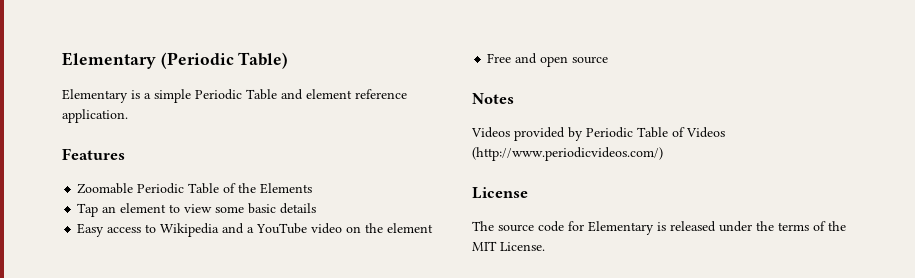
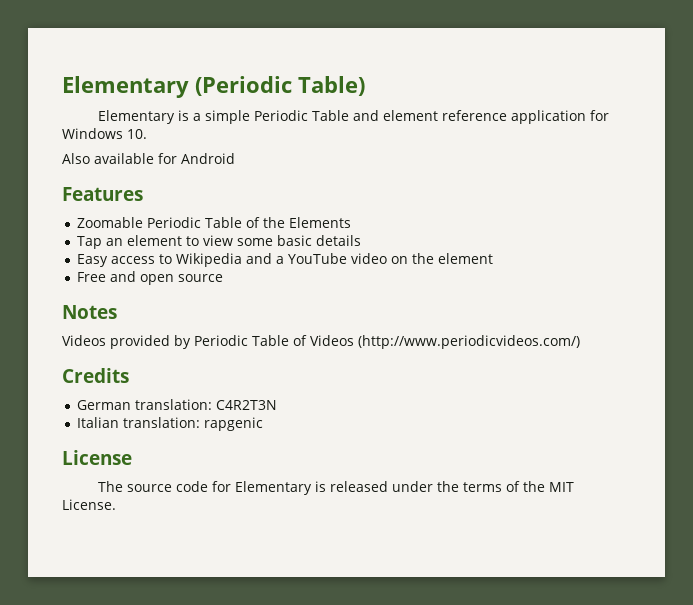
- Elementary is a simple Periodic Table and element reference application.
+ Elementary is a simple Periodic Table and element reference application for Windows 10.
+ Also available for Android
+ Credits
+ German translation: C4R2T3N
+ Italian translation: rapgenic

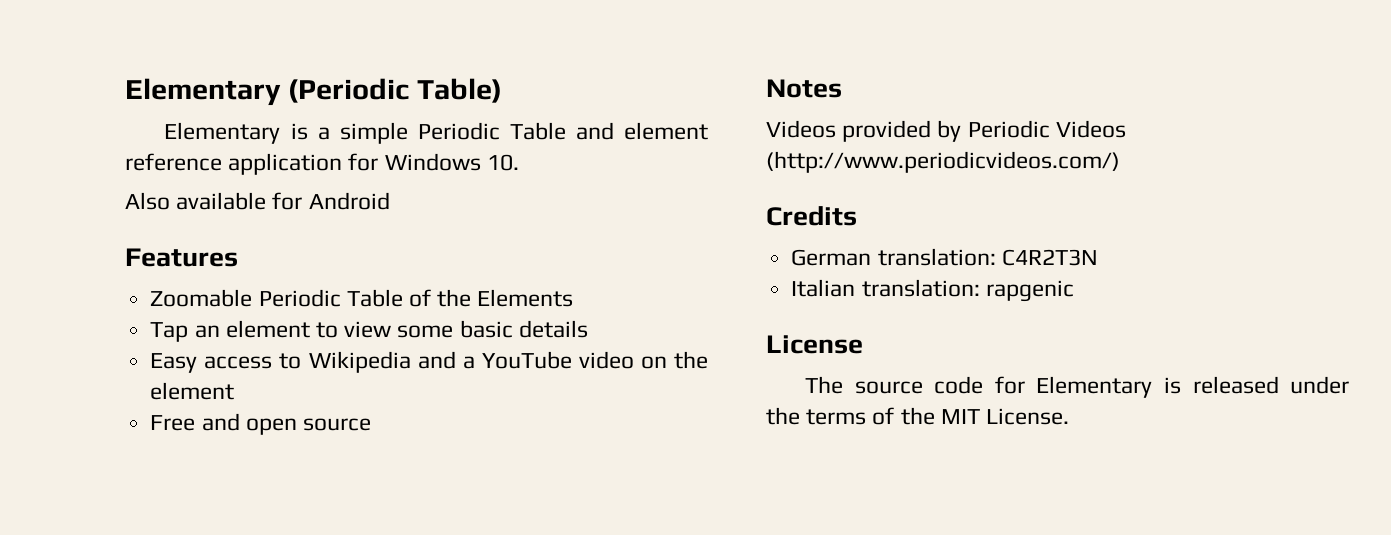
- Videos provided by Periodic Table of Videos (http://www.periodicvideos.com/)
+ Videos provided by Periodic Videos (http://www.periodicvideos.com/)

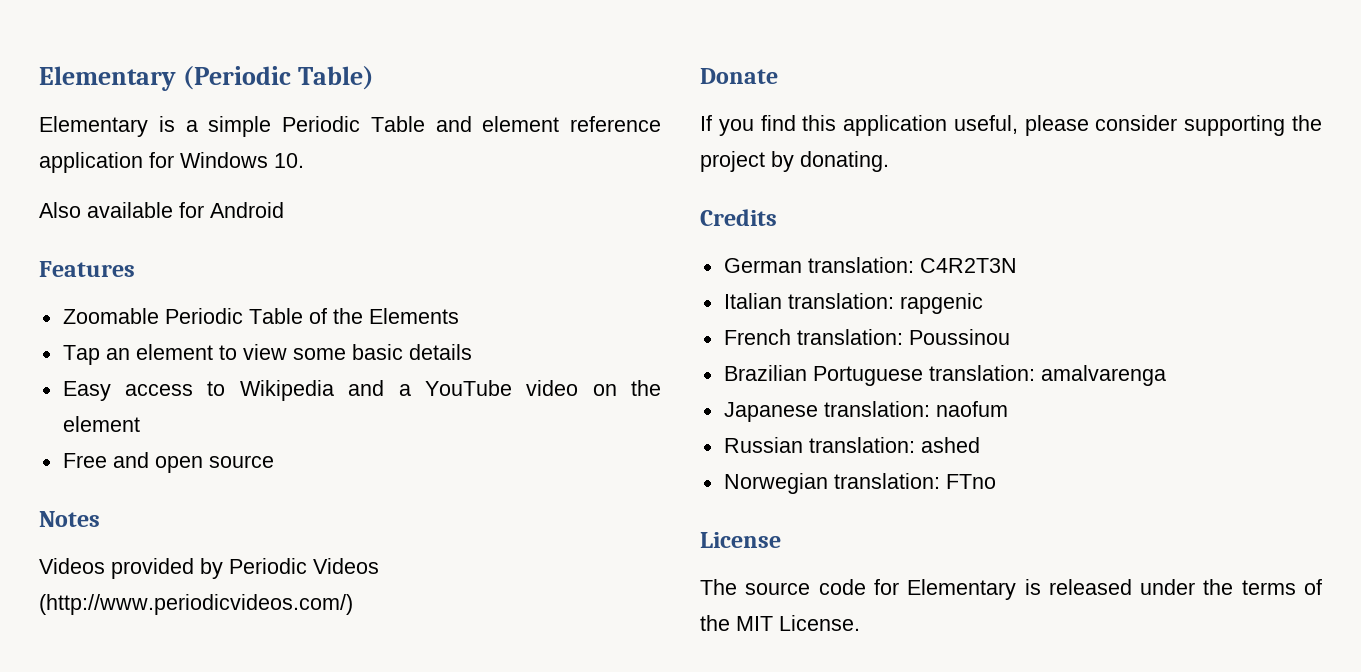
+ Donate
+ If you find this application useful, please consider supporting the project by donating.
+ French translation: Poussinou
+ Brazilian Portuguese translation: amalvarenga
+ Japanese translation: naofum
+ Russian translation: ashed
+ Norwegian translation: FTno

